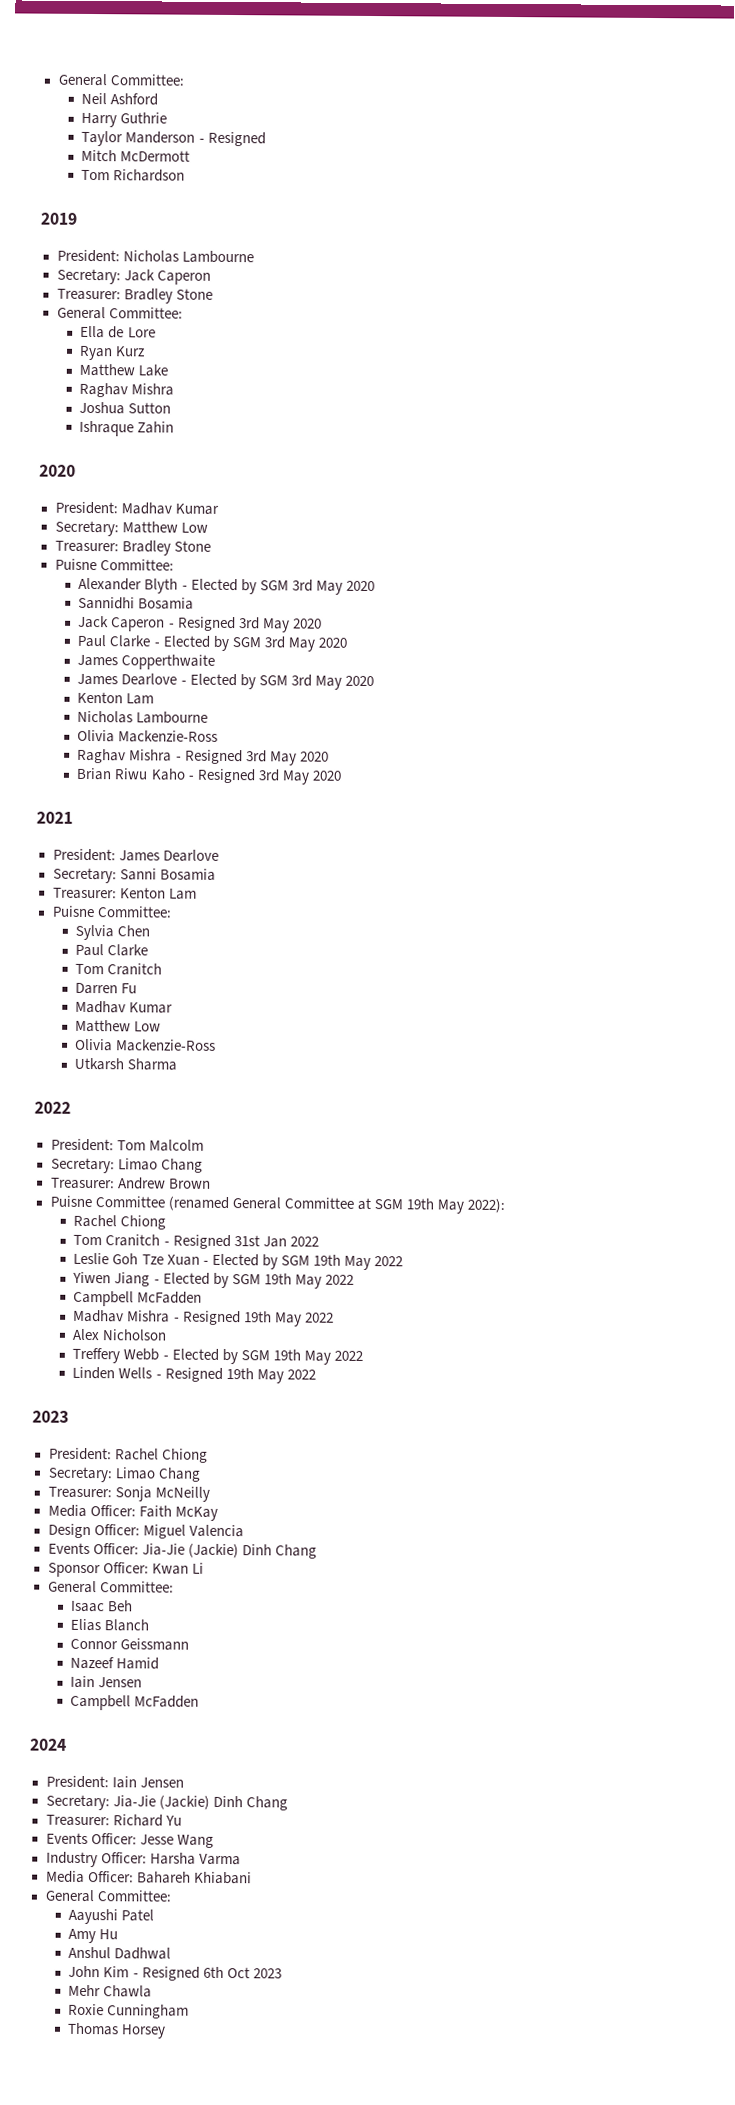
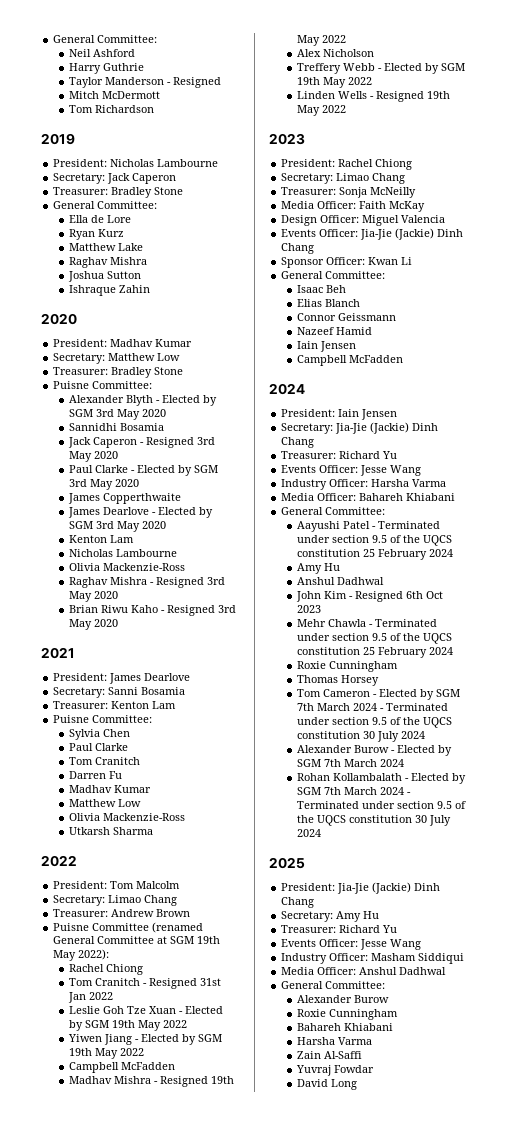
- Aayushi Patel
+ Aayushi Patel - Terminated under section 9.5 of the UQCS constitution 25 February 2024
- Mehr Chawla
+ Mehr Chawla - Terminated under section 9.5 of the UQCS constitution 25 February 2024
  Roxie Cunningham
  Thomas Horsey
+ Tom Cameron - Elected by SGM 7th March 2024 - Terminated under section 9.5 of the UQCS constitution 30 July 2024
+ Alexander Burow - Elected by SGM 7th March 2024
+ Rohan Kollambalath - Elected by SGM 7th March 2024 - Terminated under section 9.5 of the UQCS constitution 30 July 2024
+ 2025
+ President: Jia-Jie (Jackie) Dinh Chang
+ Secretary: Amy Hu
+ Treasurer: Richard Yu
+ Events Officer: Jesse Wang
+ Industry Officer: Masham Siddiqui
+ Media Officer: Anshul Dadhwal
+ General Committee:
+ Alexander Burow
+ Roxie Cunningham
+ Bahareh Khiabani
+ Harsha Varma
+ Zain Al-Saffi
+ Yuvraj Fowdar
+ David Long

